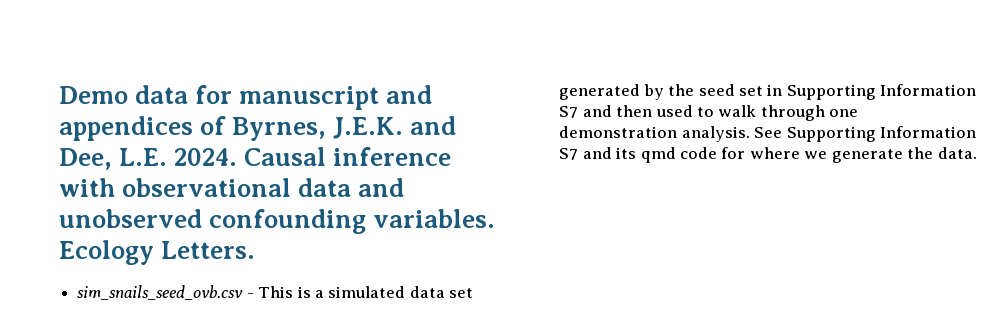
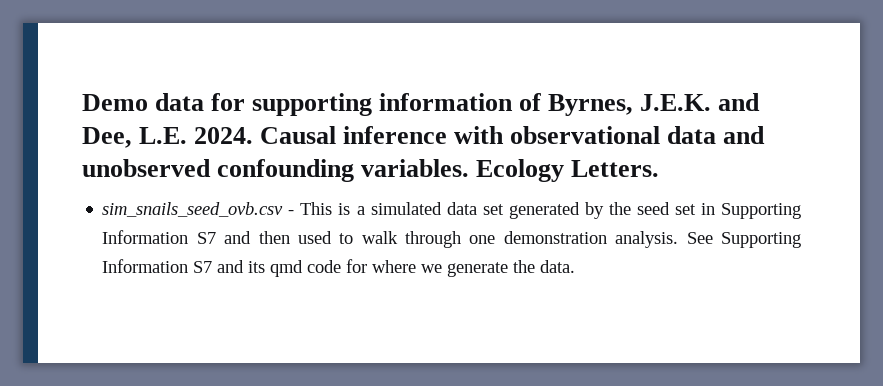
- Demo data for manuscript and appendices of Byrnes, J.E.K. and Dee, L.E. 2024.
+ Demo data for supporting information of Byrnes, J.E.K. and Dee, L.E. 2024.

